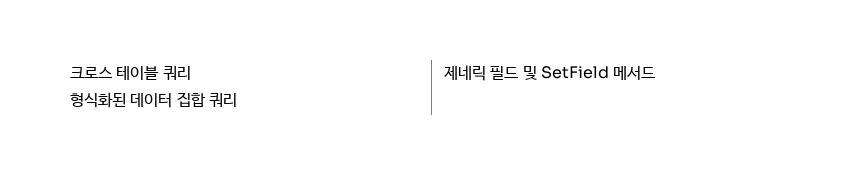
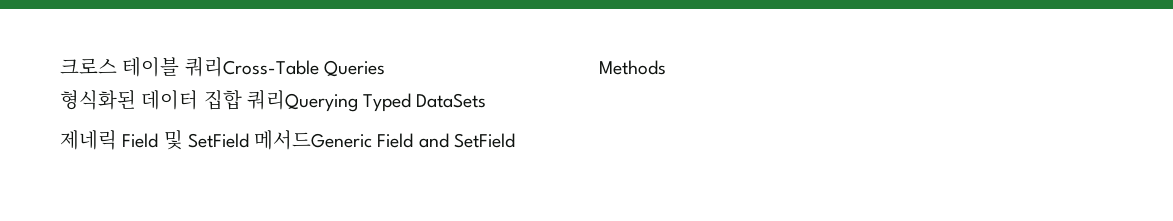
- 크로스 테이블 쿼리
+ 크로스 테이블 쿼리Cross-Table Queries
- 형식화된 데이터 집합 쿼리
+ 형식화된 데이터 집합 쿼리Querying Typed DataSets
- 제네릭 필드 및 SetField 메서드
+ 제네릭 Field 및 SetField 메서드Generic Field and SetField Methods

